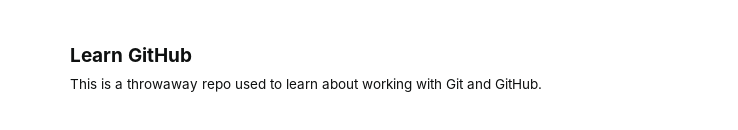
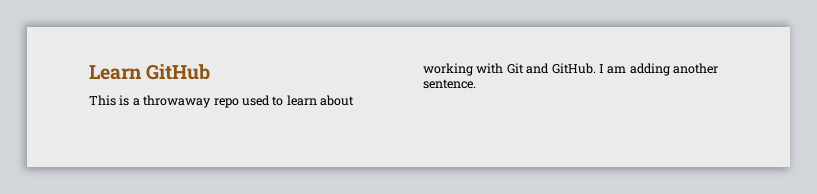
+ I am adding another sentence.

